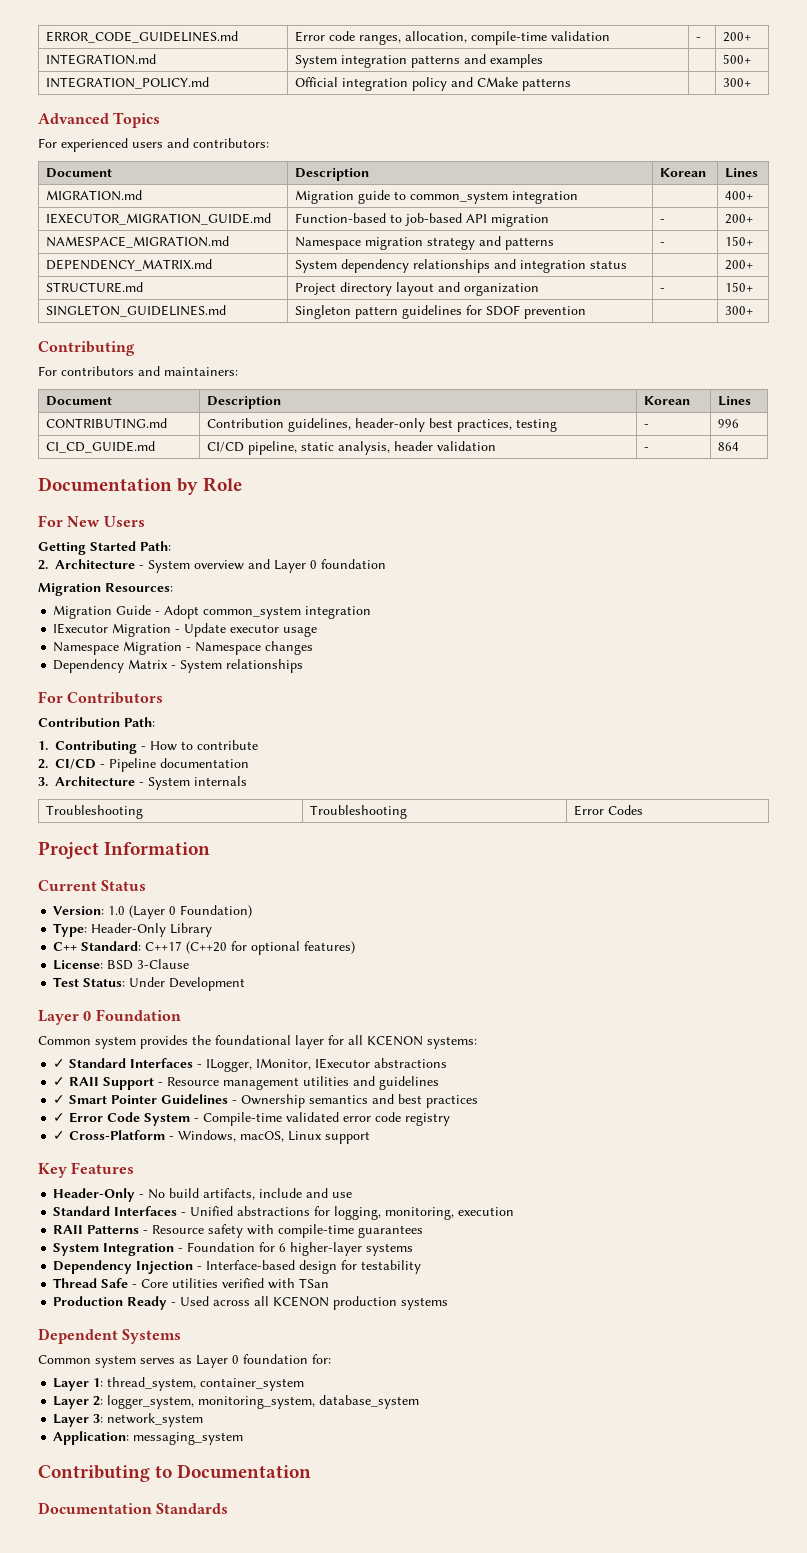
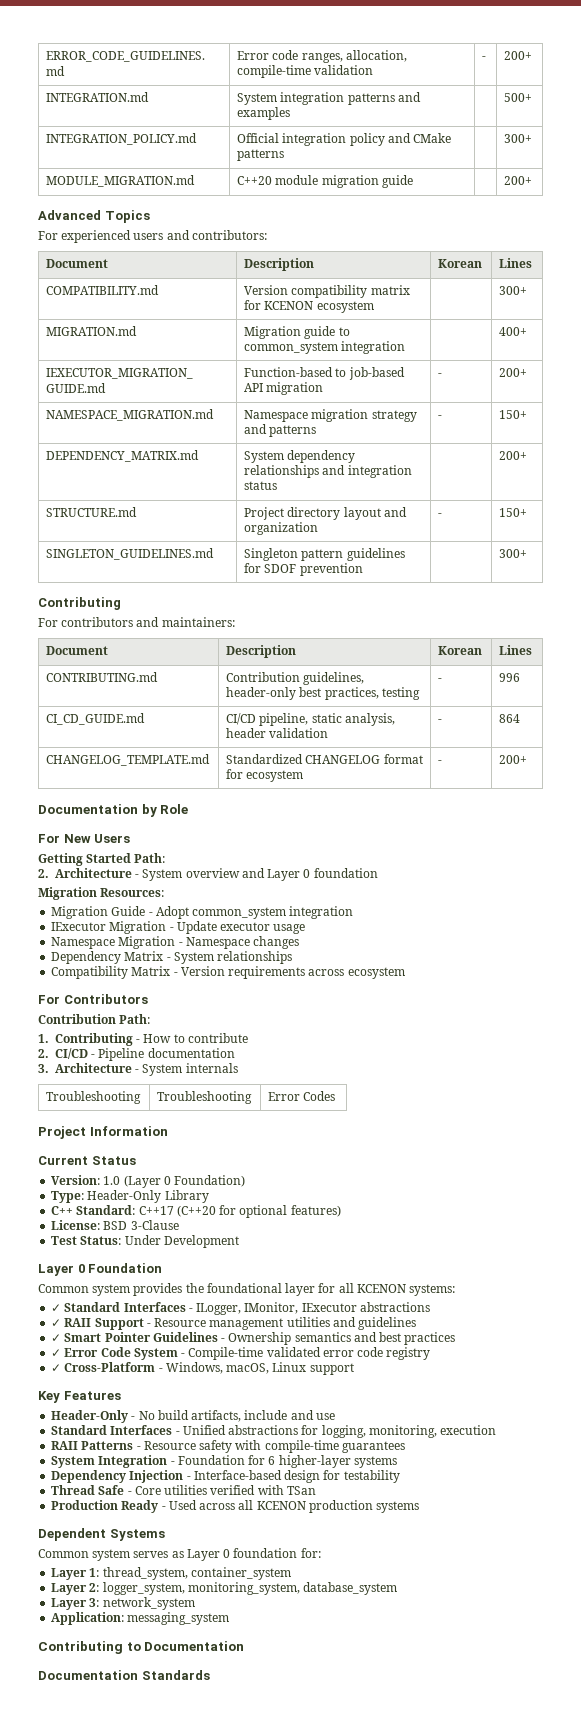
+ MODULE_MIGRATION.md | C++20 module migration guide | | 200+
+ COMPATIBILITY.md | Version compatibility matrix for KCENON ecosystem | | 300+
+ CHANGELOG_TEMPLATE.md | Standardized CHANGELOG format for ecosystem | - | 200+
+ Compatibility Matrix - Version requirements across ecosystem

